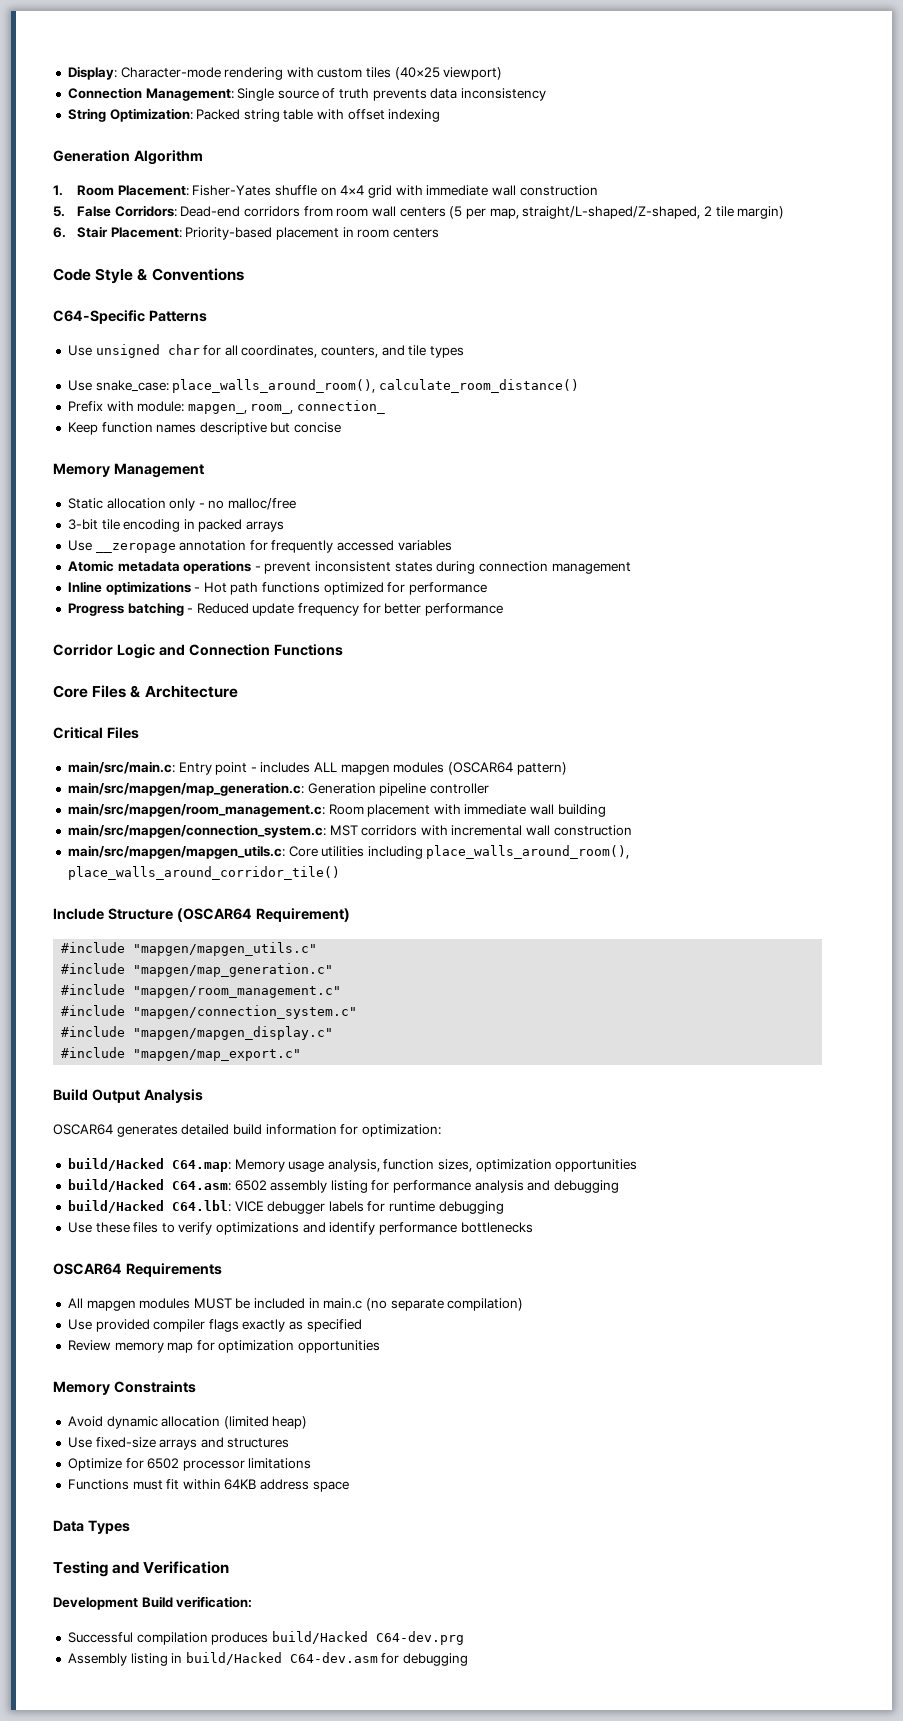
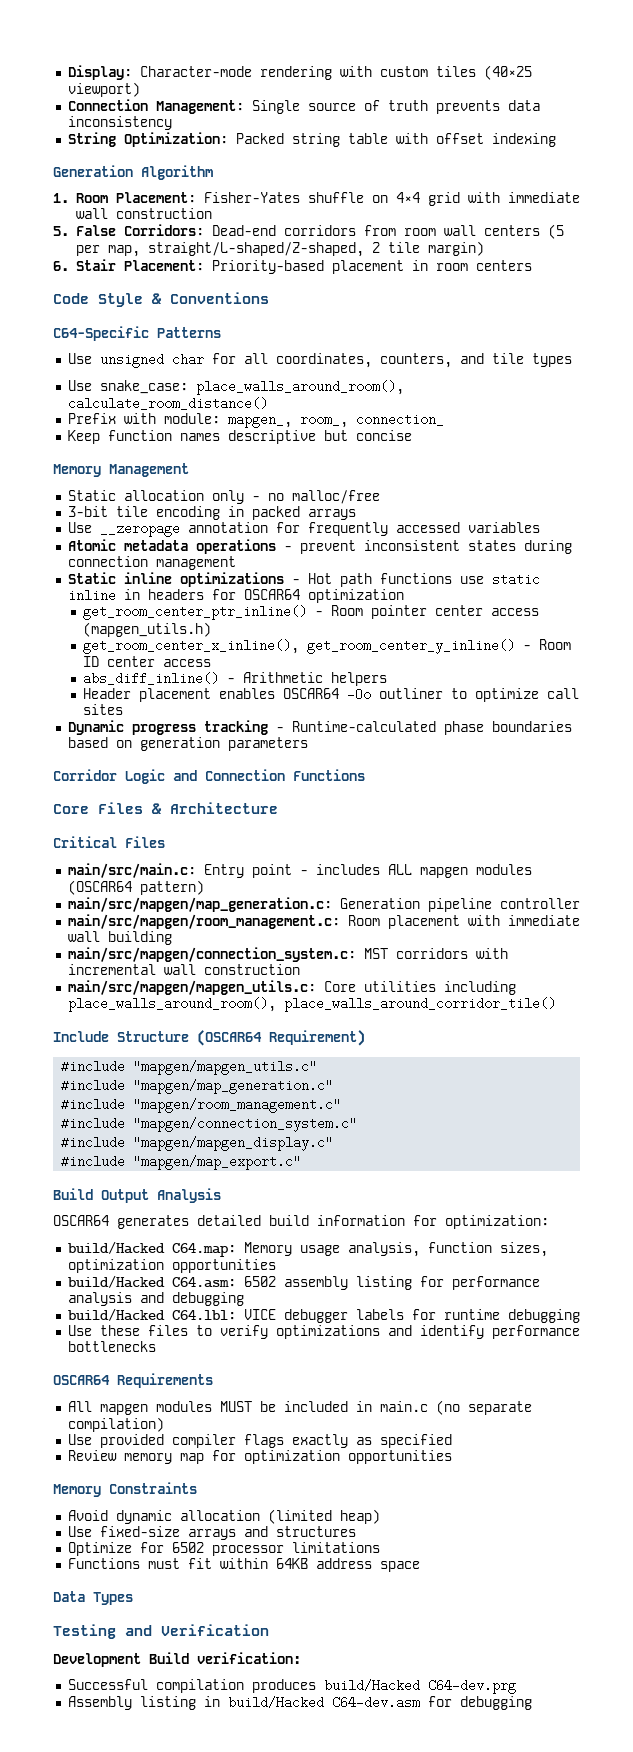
- Inline optimizations - Hot path functions optimized for performance
- Progress batching - Reduced update frequency for better performance
+ Static inline optimizations - Hot path functions use static inline in headers for OSCAR64 optimization
+ get_room_center_ptr_inline() - Room pointer center access (mapgen_utils.h)
+ get_room_center_x_inline(), get_room_center_y_inline() - Room ID center access
+ abs_diff_inline() - Arithmetic helpers
+ Header placement enables OSCAR64 -Oo outliner to optimize call sites
+ Dynamic progress tracking - Runtime-calculated phase boundaries based on generation parameters

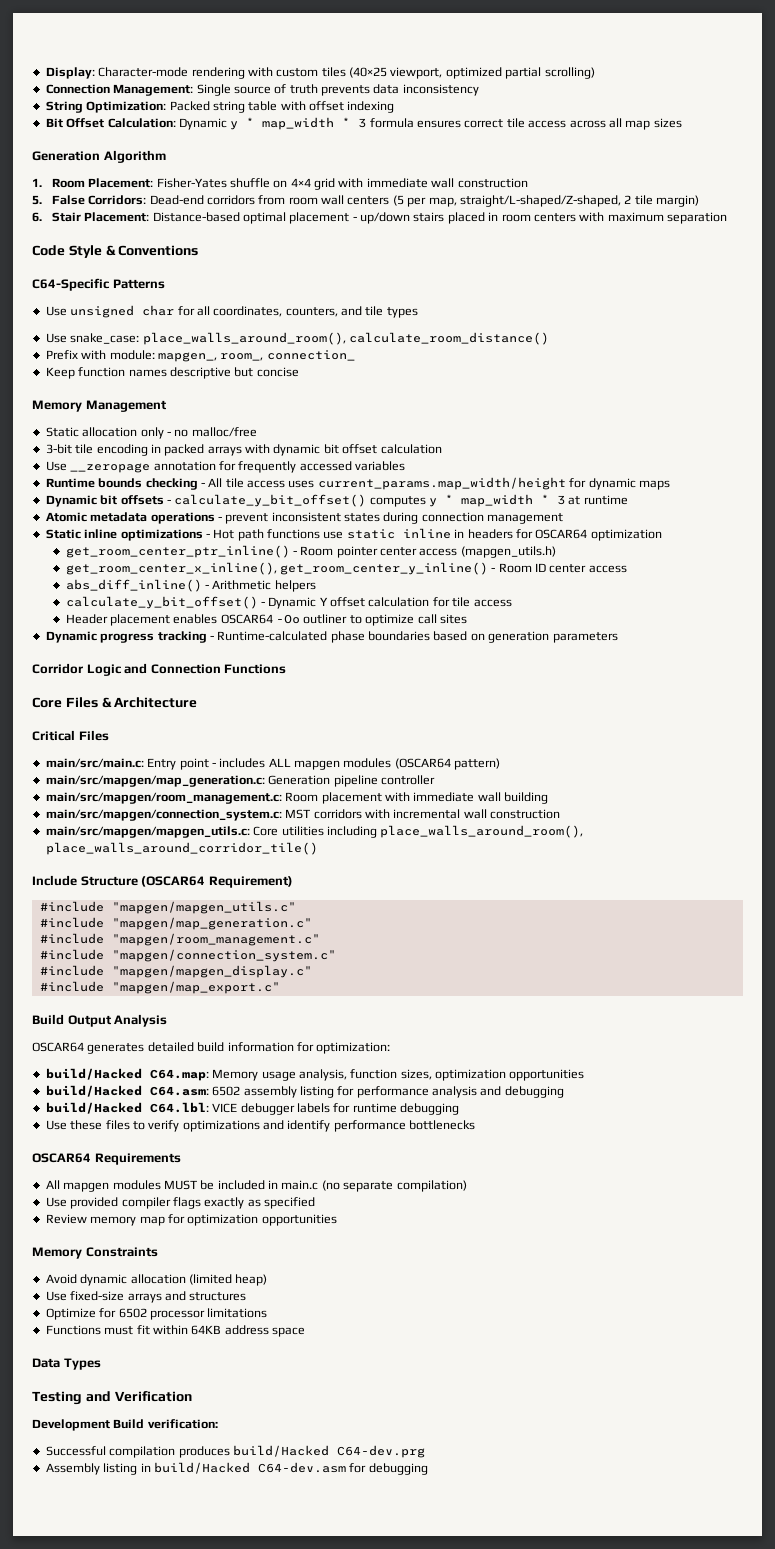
- Display: Character-mode rendering with custom tiles (40×25 viewport)
+ Display: Character-mode rendering with custom tiles (40×25 viewport, optimized partial scrolling)
+ Bit Offset Calculation: Dynamic y * map_width * 3 formula ensures correct tile access across all map sizes
- 6. Stair Placement: Priority-based placement in room centers
+ 6. Stair Placement: Distance-based optimal placement - up/down stairs placed in room centers with maximum separation
- 3-bit tile encoding in packed arrays
+ 3-bit tile encoding in packed arrays with dynamic bit offset calculation
+ Runtime bounds checking - All tile access uses current_params.map_width/height for dynamic maps
+ Dynamic bit offsets - calculate_y_bit_offset() computes y * map_width * 3 at runtime
+ calculate_y_bit_offset() - Dynamic Y offset calculation for tile access

